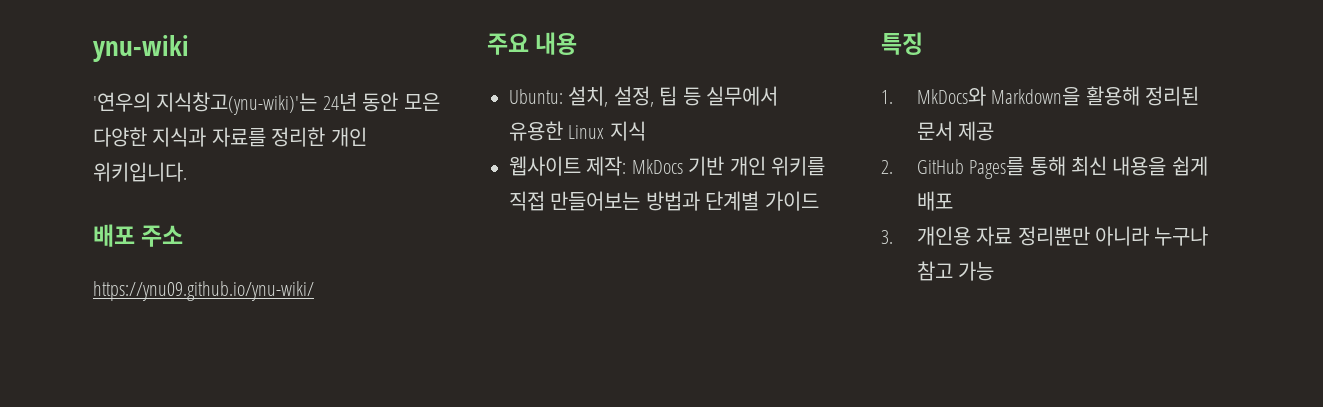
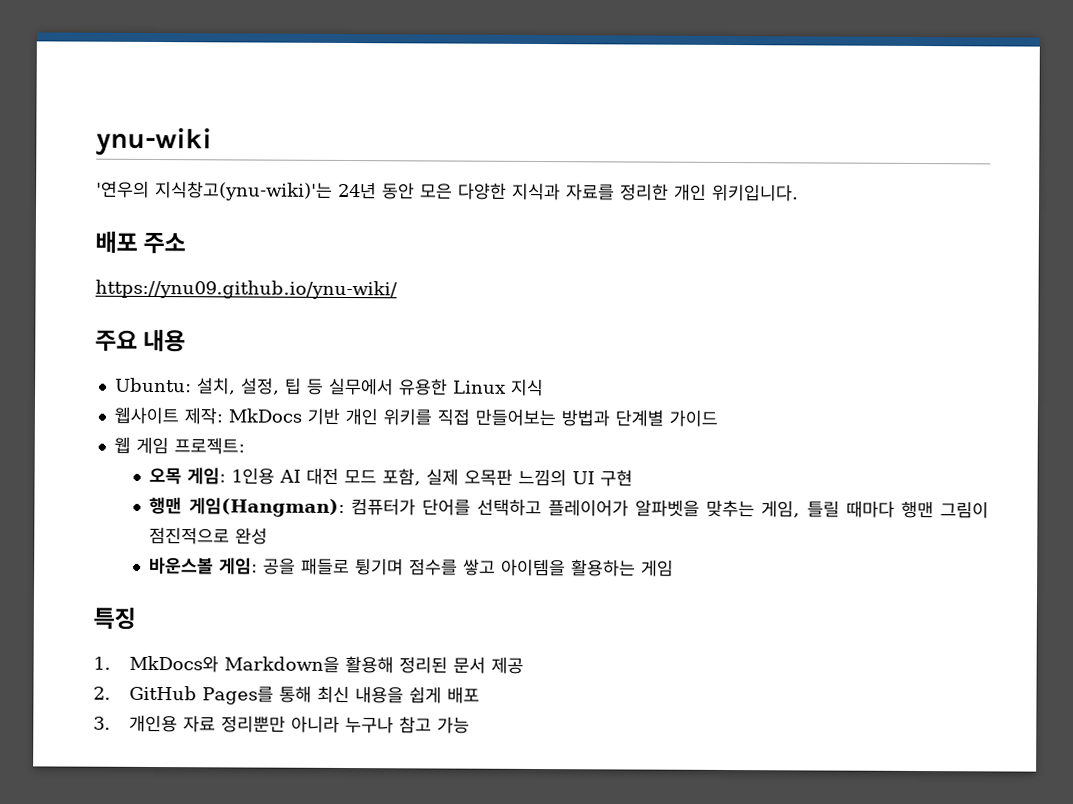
+ 웹 게임 프로젝트:
+ 오목 게임: 1인용 AI 대전 모드 포함, 실제 오목판 느낌의 UI 구현
+ 행맨 게임(Hangman): 컴퓨터가 단어를 선택하고 플레이어가 알파벳을 맞추는 게임, 틀릴 때마다 행맨 그림이 점진적으로 완성
+ 바운스볼 게임: 공을 패들로 튕기며 점수를 쌓고 아이템을 활용하는 게임

